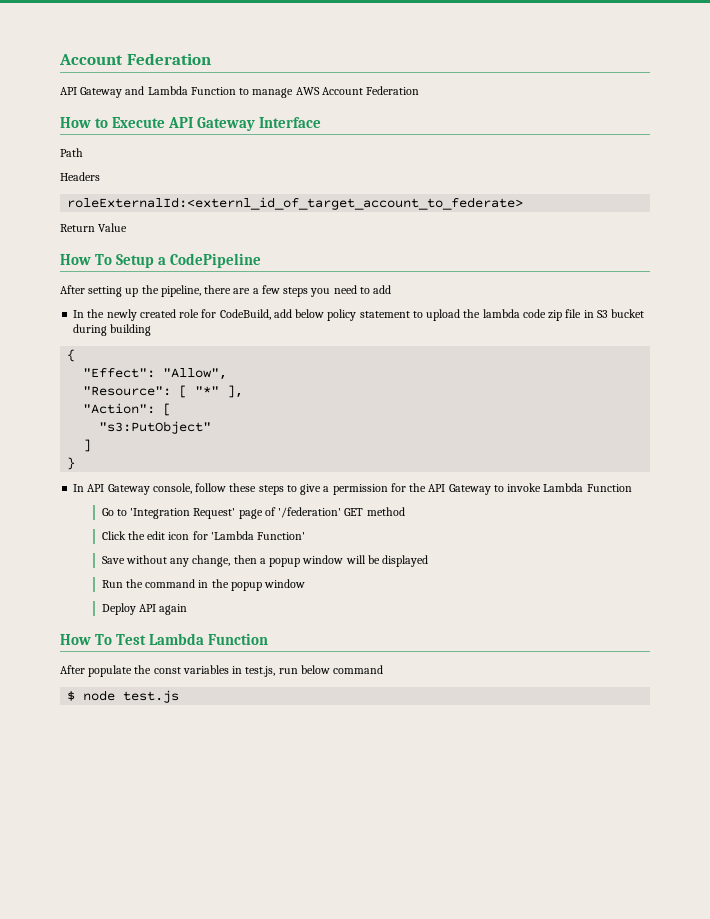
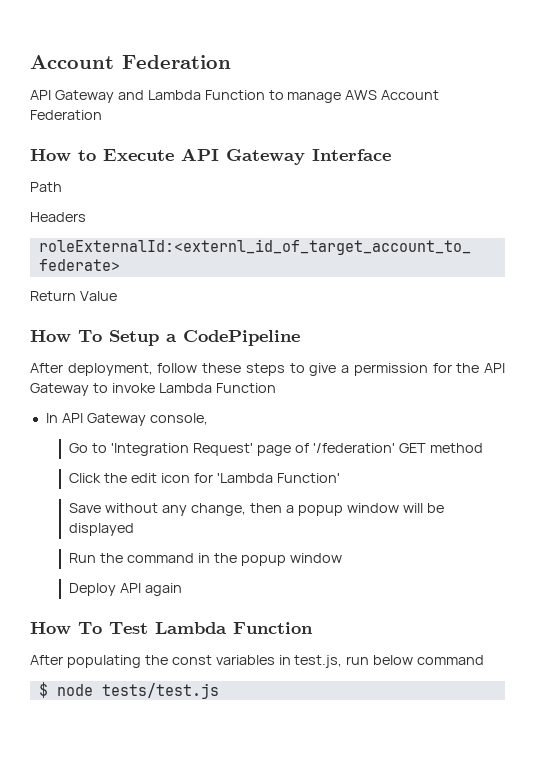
- After setting up the pipeline, there are a few steps you need to add
- In the newly created role for CodeBuild, add below policy statement to upload the lambda code zip file in S3 bucket during building
- {
- "Effect": "Allow",
- "Resource": [ "*" ],
- "Action": [
- "s3:PutObject"
- ]
- }
- In API Gateway console, follow these steps to give a permission for the API Gateway to invoke Lambda Function
+ After deployment, follow these steps to give a permission for the API Gateway to invoke Lambda Function
+ In API Gateway console,
- After populate the const variables in test.js, run below command
+ After populating the const variables in test.js, run below command
- $ node test.js
+ $ node tests/test.js

